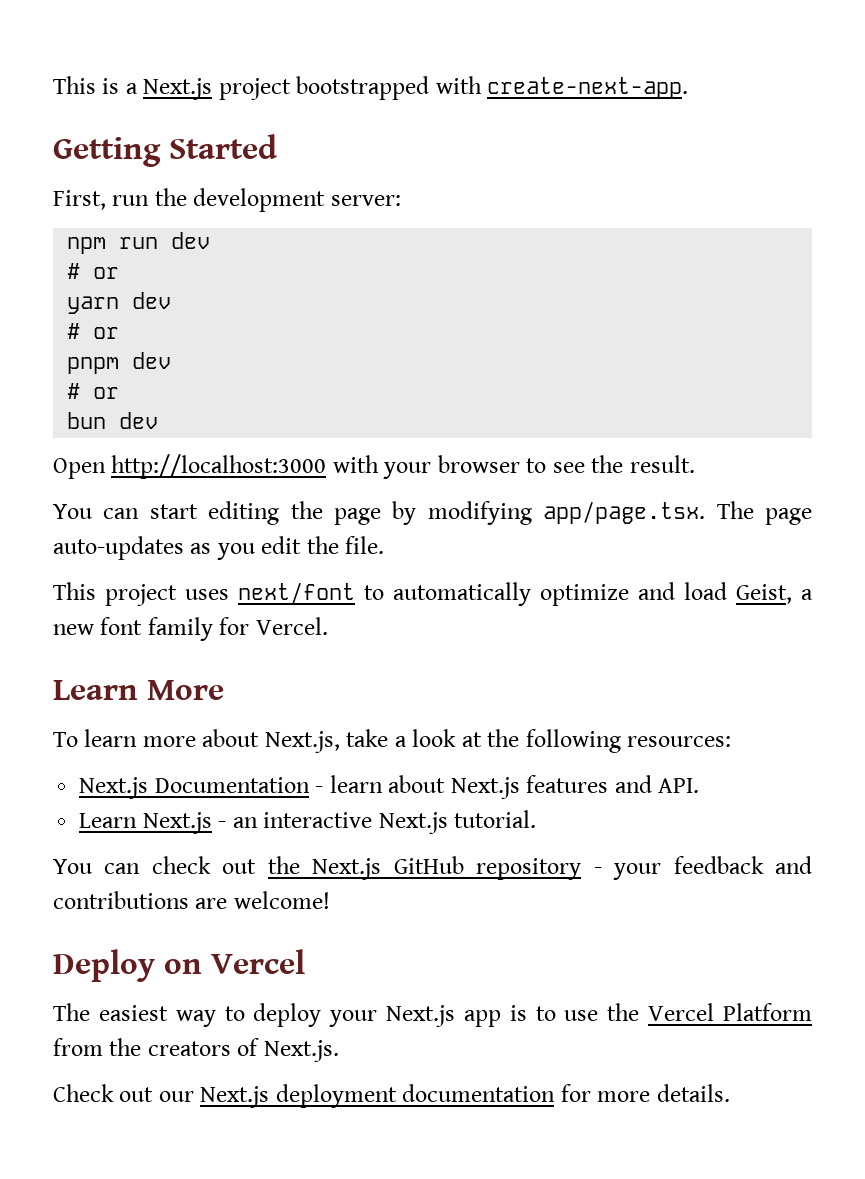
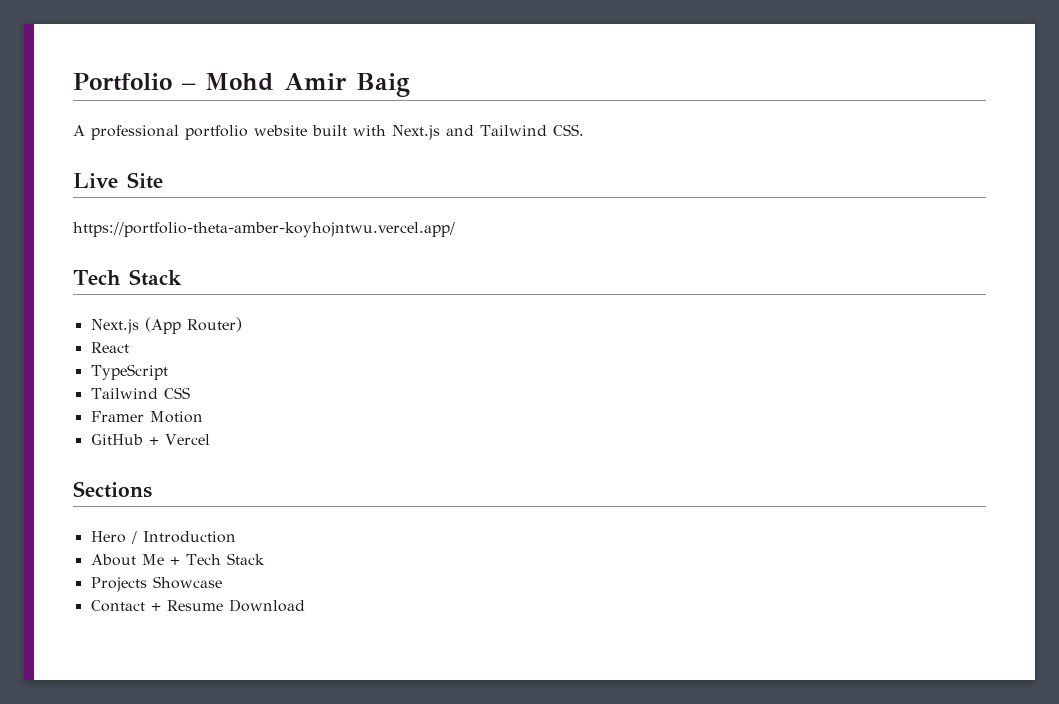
- This is a Next.js project bootstrapped with create-next-app.
- Getting Started
- First, run the development server:
- npm run dev
- # or
- yarn dev
- # or
- pnpm dev
- # or
- bun dev
- Open http://localhost:3000 with your browser to see the result.
- You can start editing the page by modifying app/page.tsx. The page auto-updates as you edit the file.
- This project uses next/font to automatically optimize and load Geist, a new font family for Vercel.
- Learn More
- To learn more about Next.js, take a look at the following resources:
- Next.js Documentation - learn about Next.js features and API.
- Learn Next.js - an interactive Next.js tutorial.
- You can check out the Next.js GitHub repository - your feedback and contributions are welcome!
- Deploy on Vercel
- The easiest way to deploy your Next.js app is to use the Vercel Platform from the creators of Next.js.
- Check out our Next.js deployment documentation for more details.
+ Portfolio – Mohd Amir Baig
+ A professional portfolio website built with Next.js and Tailwind CSS.
+ Live Site
+ https://portfolio-theta-amber-koyhojntwu.vercel.app/
+ Tech Stack
+ Next.js (App Router)
+ React
+ TypeScript
+ Tailwind CSS
+ Framer Motion
+ GitHub + Vercel
+ Sections
+ Hero / Introduction
+ About Me + Tech Stack
+ Projects Showcase
+ Contact + Resume Download

